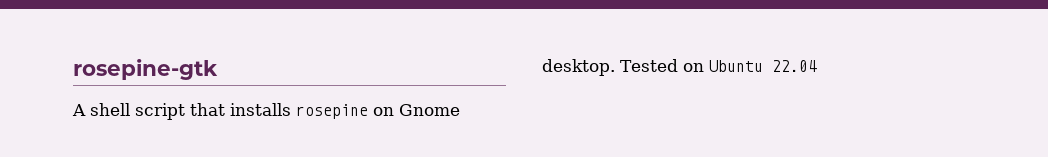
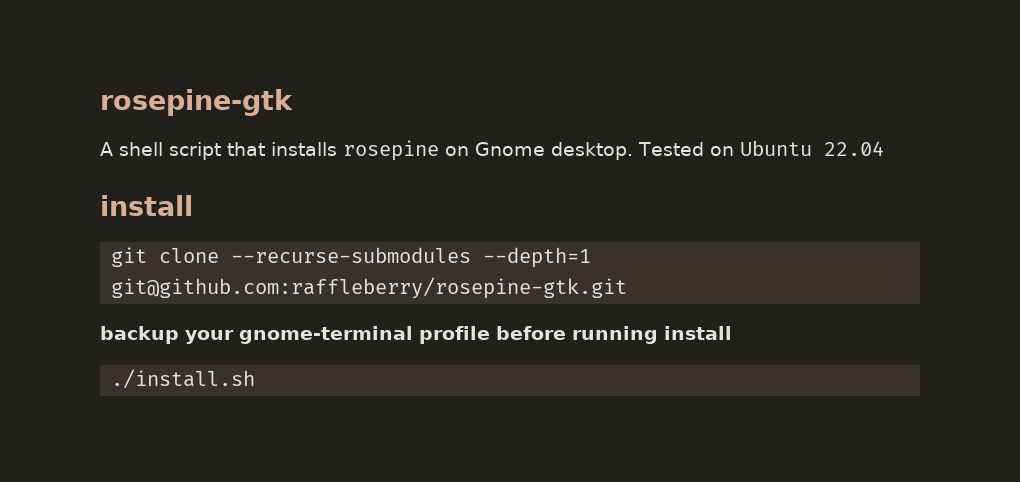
  Tested on Ubuntu 22.04
+ install
+ git clone --recurse-submodules --depth=1 git@github.com:raffleberry/rosepine-gtk.git
+ backup your gnome-terminal profile before running install
+ ./install.sh

